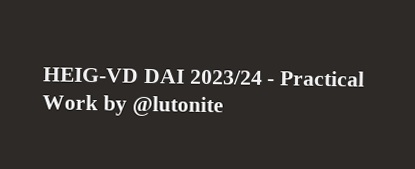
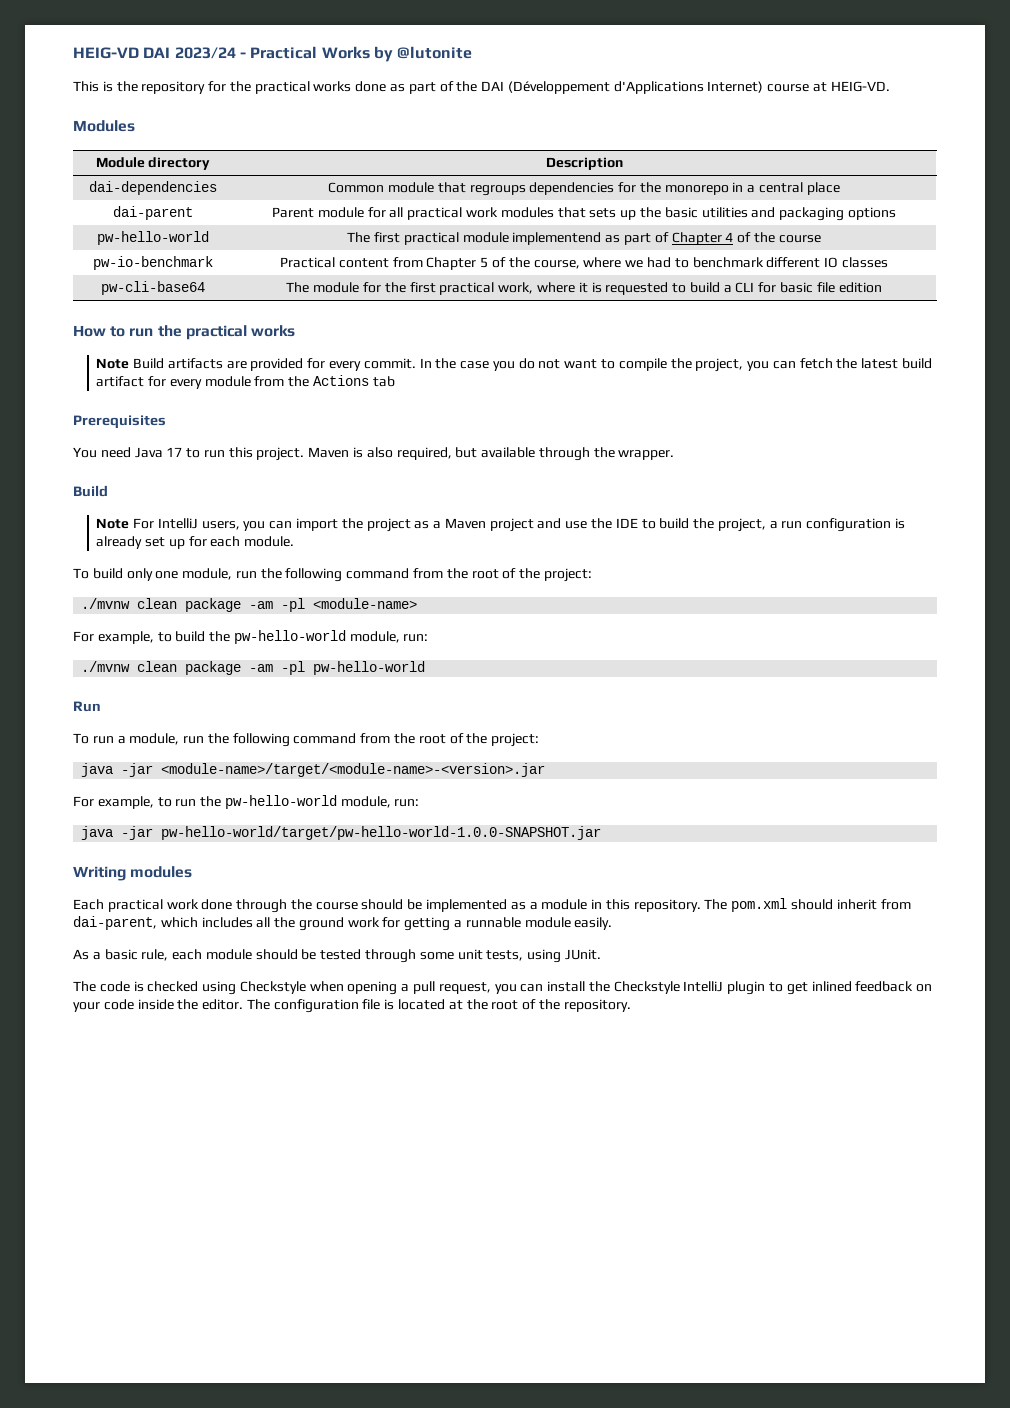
- HEIG-VD DAI 2023/24 - Practical Work by @lutonite
+ HEIG-VD DAI 2023/24 - Practical Works by @lutonite
+ This is the repository for the practical works done as part of the DAI (Développement d'Applications Internet) course at HEIG-VD.
+ Modules
+ Module directory | Description
+ dai-dependencies | Common module that regroups dependencies for the monorepo in a central place
+ dai-parent | Parent module for all practical work modules that sets up the basic utilities and packaging options
+ pw-hello-world | The first practical module implementend as part of Chapter 4 of the course
+ pw-io-benchmark | Practical content from Chapter 5 of the course, where we had to benchmark different IO classes
+ pw-cli-base64 | The module for the first practical work, where it is requested to build a CLI for basic file edition
+ How to run the practical works
+ Note Build artifacts are provided for every commit. In the case you do not want to compile the project, you can fetch the latest build artifact for every module from the Actions tab
+ Prerequisites
+ You need Java 17 to run this project. Maven is also required, but available through the wrapper.
+ Build
+ Note For IntelliJ users, you can import the project as a Maven project and use the IDE to build the project, a run configuration is already set up for each module.
+ To build only one module, run the following command from the root of the project:
+ ./mvnw clean package -am -pl <module-name>
+ For example, to build the pw-hello-world module, run:
+ ./mvnw clean package -am -pl pw-hello-world
+ Run
+ To run a module, run the following command from the root of the project:
+ java -jar <module-name>/target/<module-name>-<version>.jar
+ For example, to run the pw-hello-world module, run:
+ java -jar pw-hello-world/target/pw-hello-world-1.0.0-SNAPSHOT.jar
+ Writing modules
+ Each practical work done through the course should be implemented as a module in this repository. The pom.xml should inherit from dai-parent, which includes all the ground work for getting a runnable module easily.
+ As a basic rule, each module should be tested through some unit tests, using JUnit.
+ The code is checked using Checkstyle when opening a pull request, you can install the Checkstyle IntelliJ plugin to get inlined feedback on your code inside the editor. The configuration file is located at the root of the repository.

